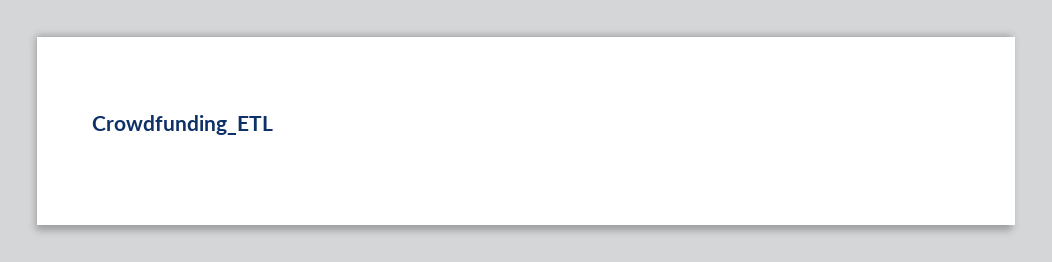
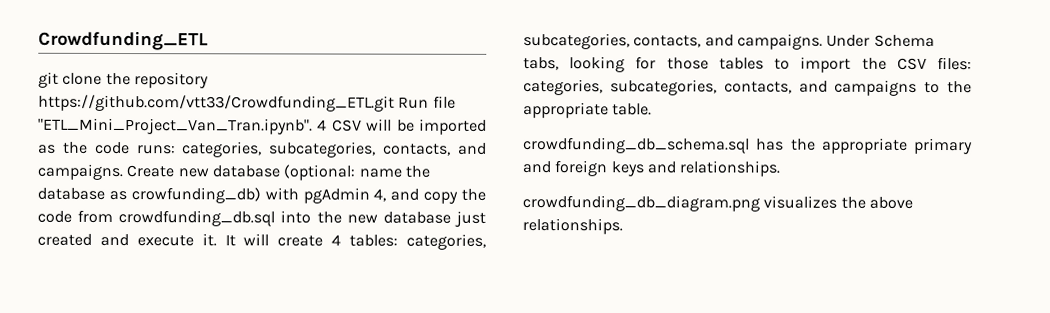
+ git clone the repository https://github.com/vtt33/Crowdfunding_ETL.git Run file "ETL_Mini_Project_Van_Tran.ipynb". 4 CSV will be imported as the code runs: categories, subcategories, contacts, and campaigns. Create new database (optional: name the database as crowfunding_db) with pgAdmin 4, and copy the code from crowdfunding_db.sql into the new database just created and execute it. It will create 4 tables: categories, subcategories, contacts, and campaigns. Under Schema tabs, looking for those tables to import the CSV files: categories, subcategories, contacts, and campaigns to the appropriate table.
+ crowdfunding_db_schema.sql has the appropriate primary and foreign keys and relationships.
+ crowdfunding_db_diagram.png visualizes the above relationships.

